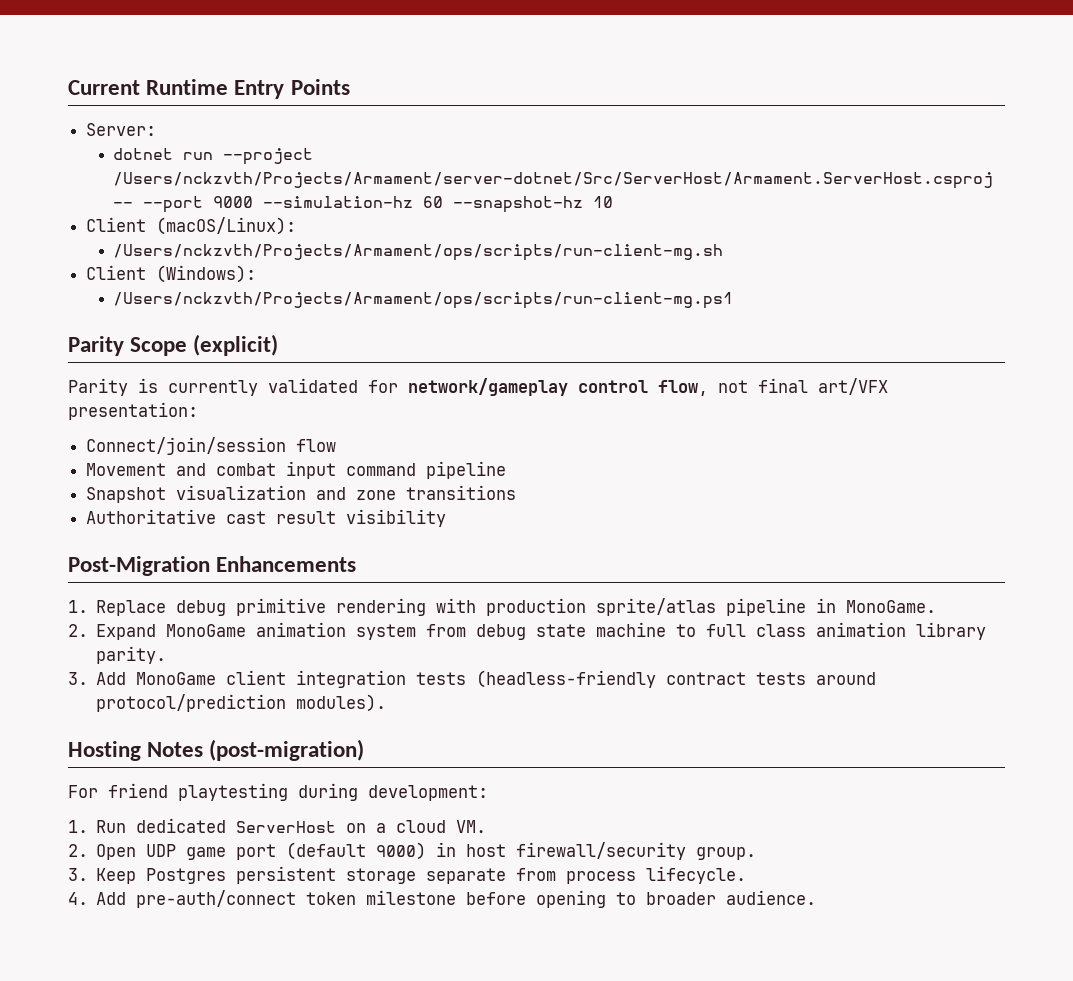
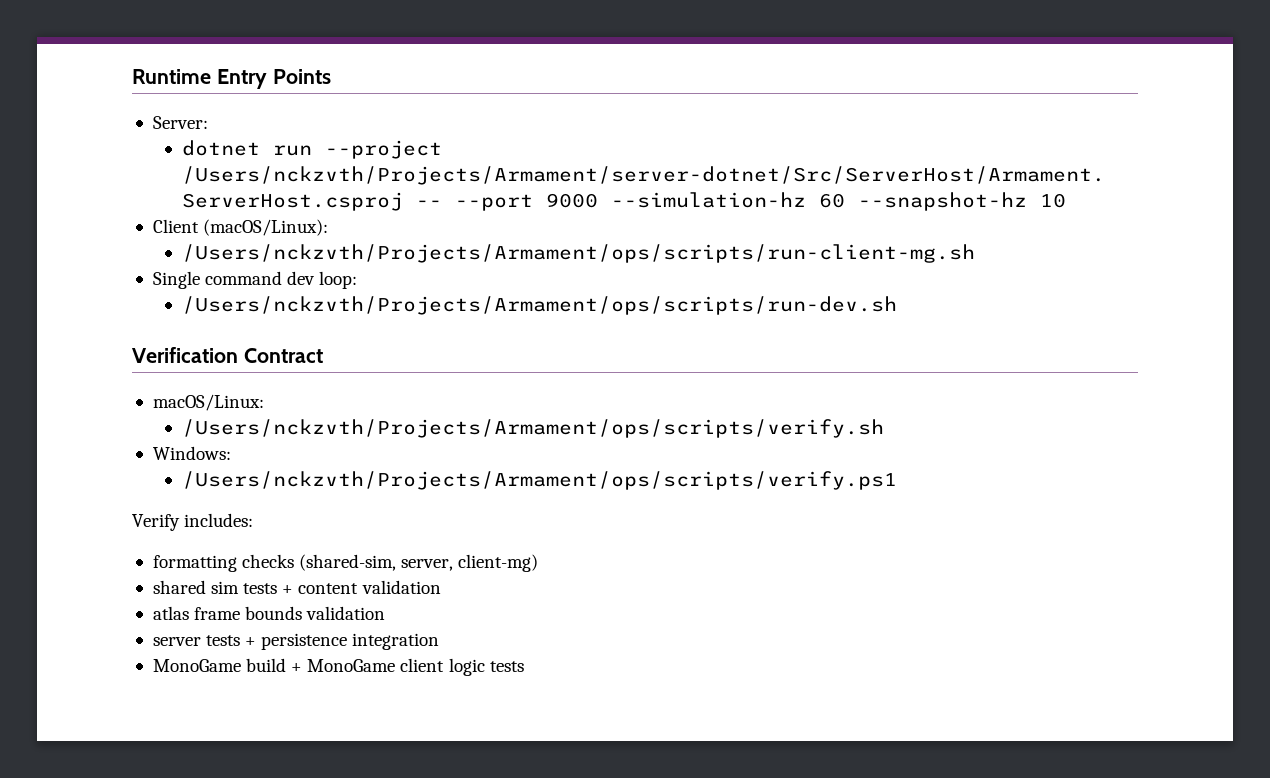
- Current Runtime Entry Points
+ Runtime Entry Points
- Client (Windows):
- /Users/nckzvth/Projects/Armament/ops/scripts/run-client-mg.ps1
- Parity Scope (explicit)
- Parity is currently validated for network/gameplay control flow, not final art/VFX presentation:
- Connect/join/session flow
- Movement and combat input command pipeline
- Snapshot visualization and zone transitions
- Authoritative cast result visibility
- Post-Migration Enhancements
- 1. Replace debug primitive rendering with production sprite/atlas pipeline in MonoGame.
- 2. Expand MonoGame animation system from debug state machine to full class animation library parity.
- 3. Add MonoGame client integration tests (headless-friendly contract tests around protocol/prediction modules).
- Hosting Notes (post-migration)
- For friend playtesting during development:
- 1. Run dedicated ServerHost on a cloud VM.
- 2. Open UDP game port (default 9000) in host firewall/security group.
- 3. Keep Postgres persistent storage separate from process lifecycle.
- 4. Add pre-auth/connect token milestone before opening to broader audience.
+ Single command dev loop:
+ /Users/nckzvth/Projects/Armament/ops/scripts/run-dev.sh
+ Verification Contract
+ macOS/Linux:
+ /Users/nckzvth/Projects/Armament/ops/scripts/verify.sh
+ Windows:
+ /Users/nckzvth/Projects/Armament/ops/scripts/verify.ps1
+ Verify includes:
+ formatting checks (shared-sim, server, client-mg)
+ shared sim tests + content validation
+ atlas frame bounds validation
+ server tests + persistence integration
+ MonoGame build + MonoGame client logic tests

